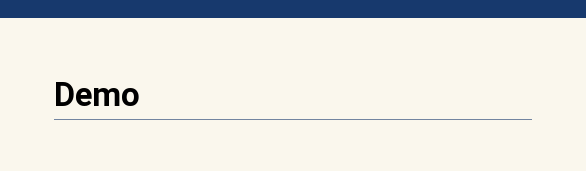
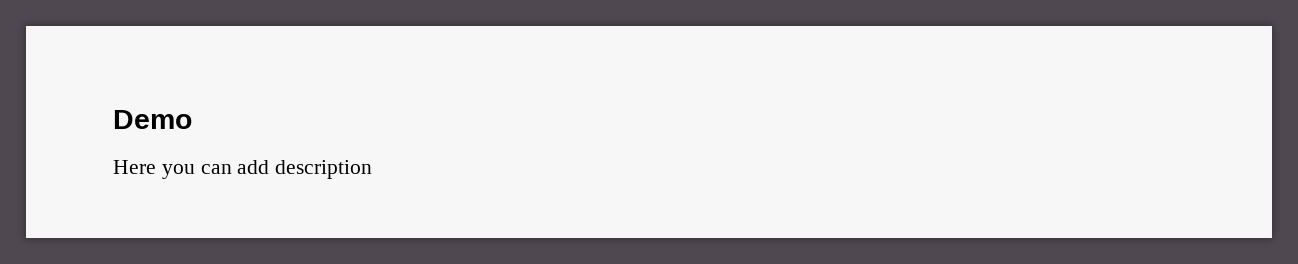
+ Here you can add description

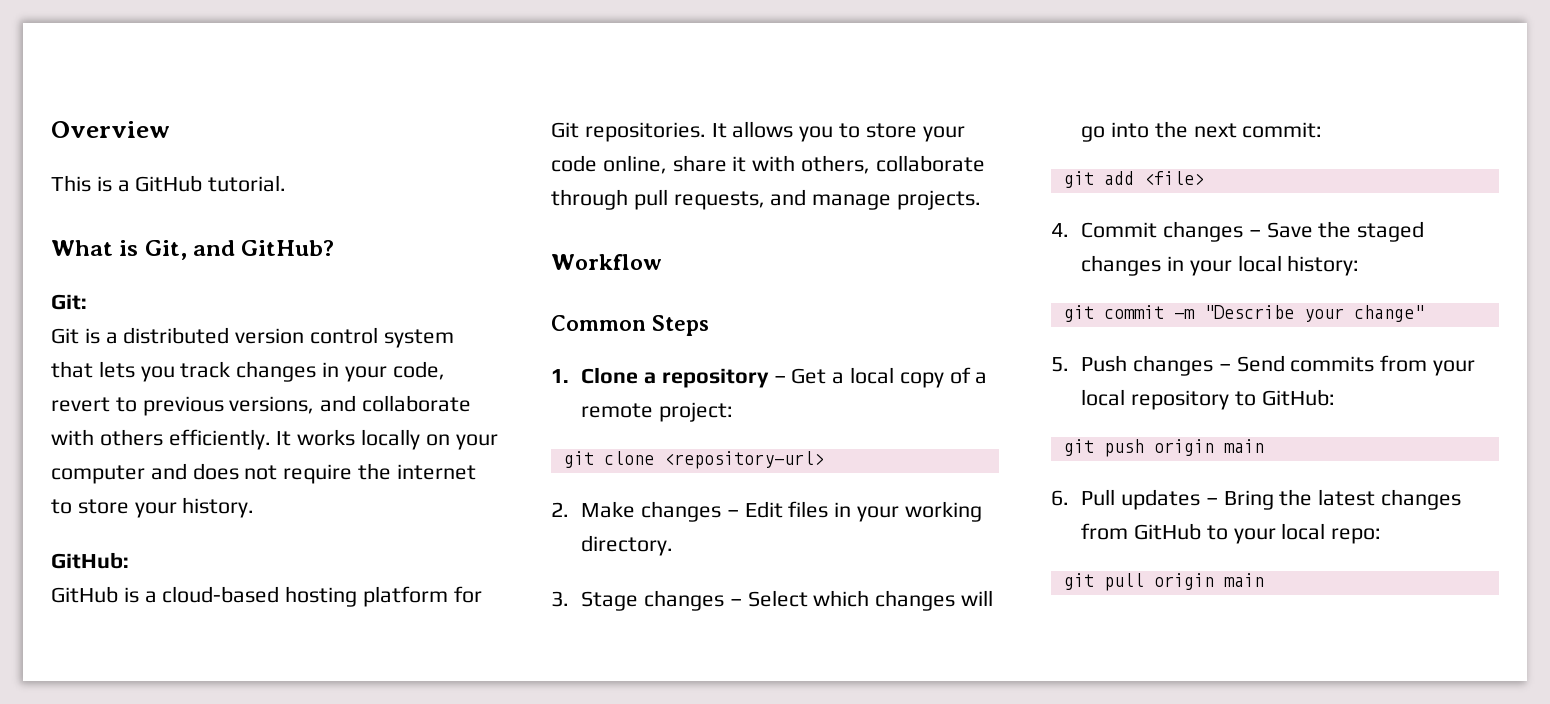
- Demo
- Here you can add description
+ Overview
+ This is a GitHub tutorial.
+ What is Git, and GitHub?
+ Git:
+ Git is a distributed version control system that lets you track changes in your code, revert to previous versions, and collaborate with others efficiently. It works locally on your computer and does not require the internet to store your history.
+ GitHub:
+ GitHub is a cloud-based hosting platform for Git repositories. It allows you to store your code online, share it with others, collaborate through pull requests, and manage projects.
+ Workflow
+ Common Steps
+ 1. Clone a repository – Get a local copy of a remote project:
+ git clone <repository-url>
+ 2. Make changes – Edit files in your working directory.
+ 3. Stage changes – Select which changes will go into the next commit:
+ git add <file>
+ 4. Commit changes – Save the staged changes in your local history:
+ git commit -m "Describe your change"
+ 5. Push changes – Send commits from your local repository to GitHub:
+ git push origin main
+ 6. Pull updates – Bring the latest changes from GitHub to your local repo:
+ git pull origin main

